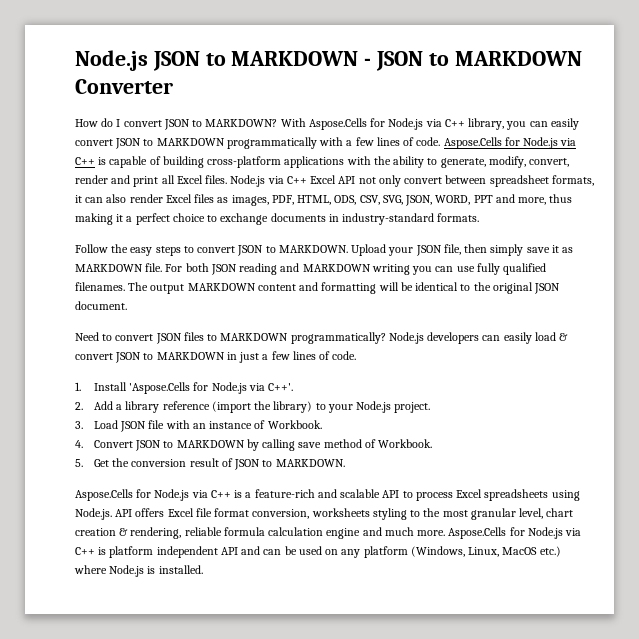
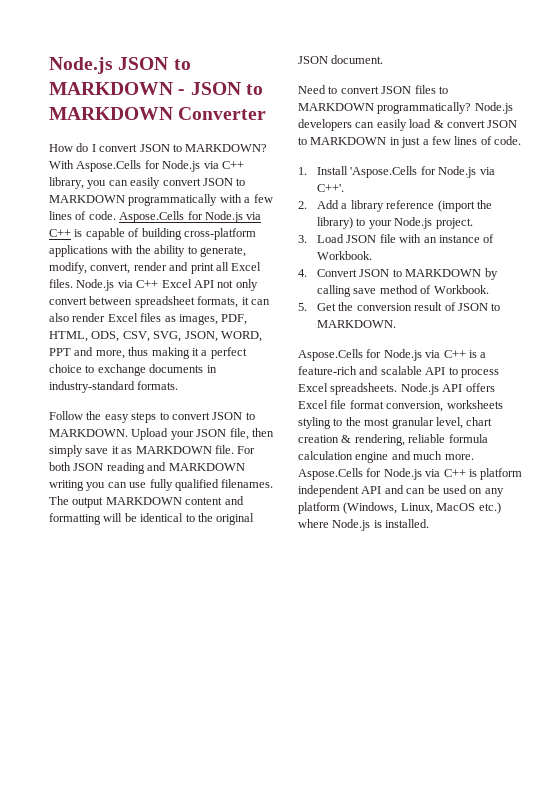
- Aspose.Cells for Node.js via C++ is a feature-rich and scalable API to process Excel spreadsheets using Node.js. API offers Excel file format conversion, worksheets styling to the most granular level, chart creation & rendering, reliable formula calculation engine and much more.
+ Aspose.Cells for Node.js via C++ is a feature-rich and scalable API to process Excel spreadsheets. Node.js API offers Excel file format conversion, worksheets styling to the most granular level, chart creation & rendering, reliable formula calculation engine and much more.

